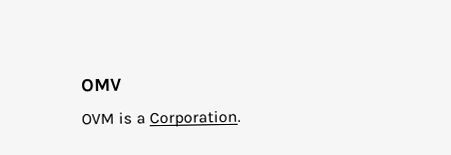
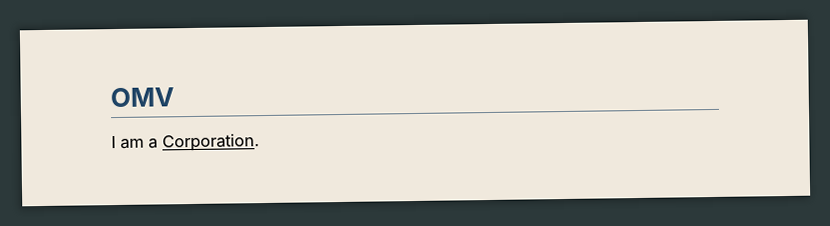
- OVM is a Corporation.
+ I am a Corporation.

